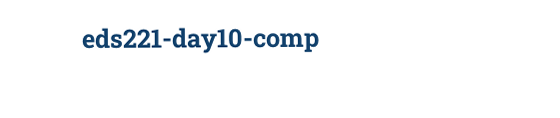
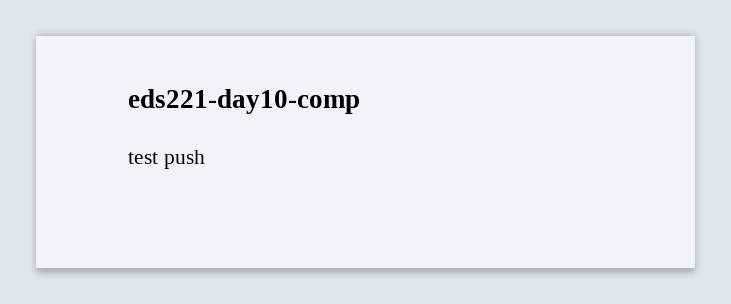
+ test push

